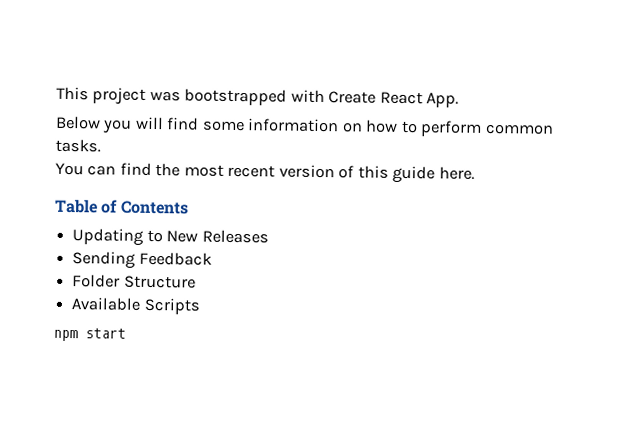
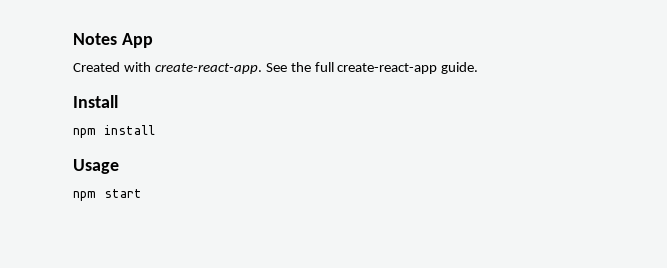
- This project was bootstrapped with Create React App.
- Below you will find some information on how to perform common tasks.
- You can find the most recent version of this guide here.
- Table of Contents
- Updating to New Releases
- Sending Feedback
- Folder Structure
- Available Scripts
+ Notes App
+ Created with create-react-app. See the full create-react-app guide.
+ Install
+ npm install
+ Usage

